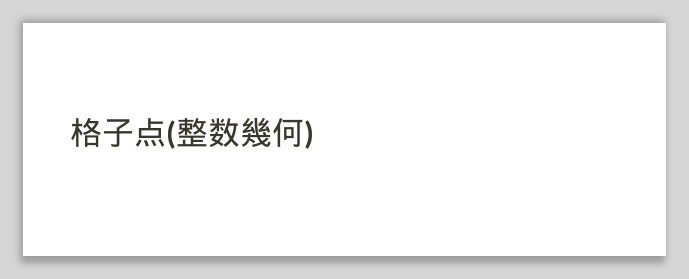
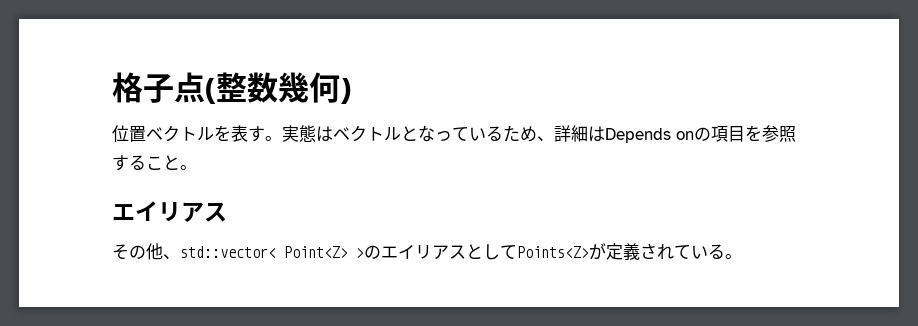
+ 位置ベクトルを表す。実態はベクトルとなっているため、詳細はDepends onの項目を参照すること。
+ エイリアス
+ その他、std::vector< Point<Z> >のエイリアスとしてPoints<Z>が定義されている。

